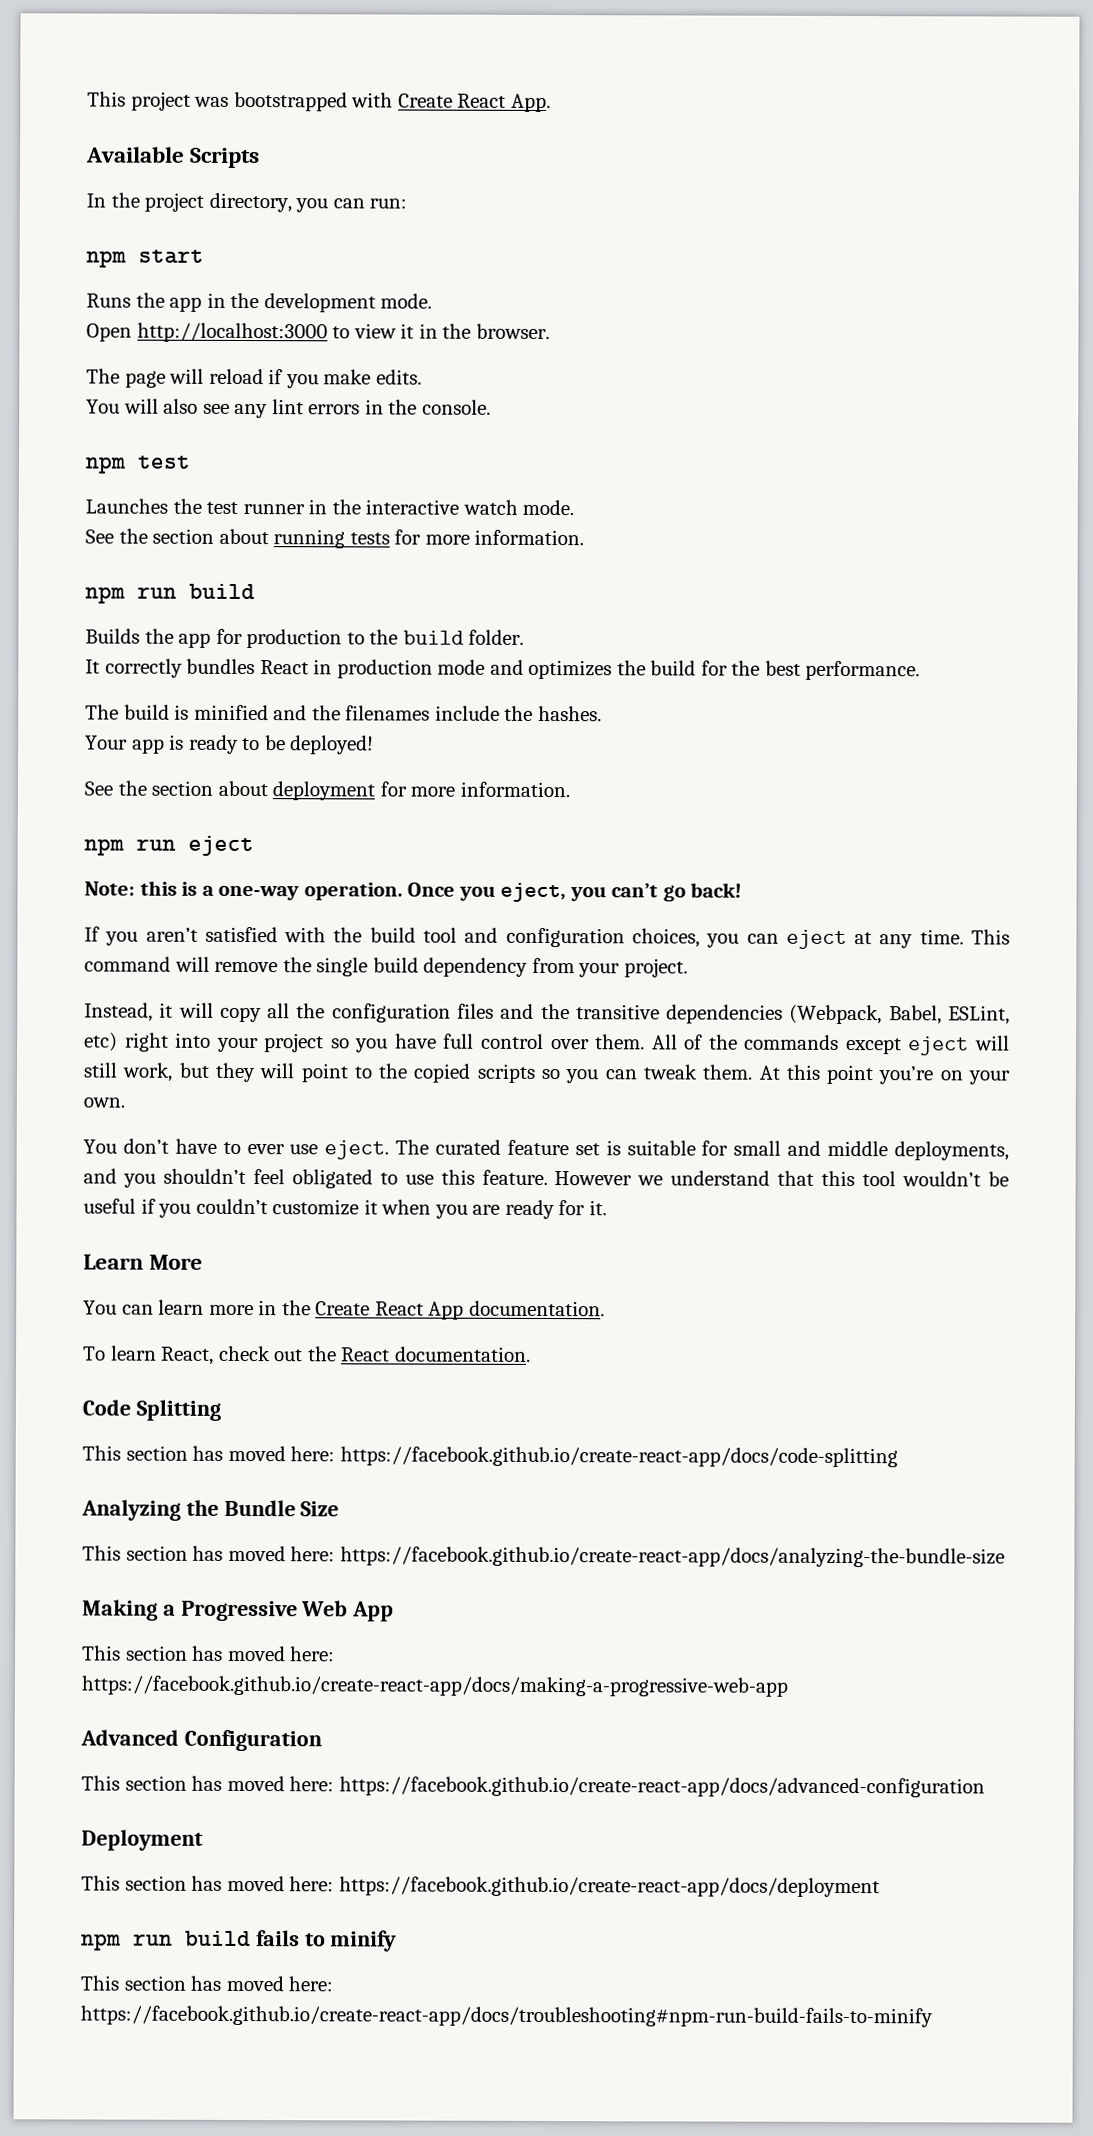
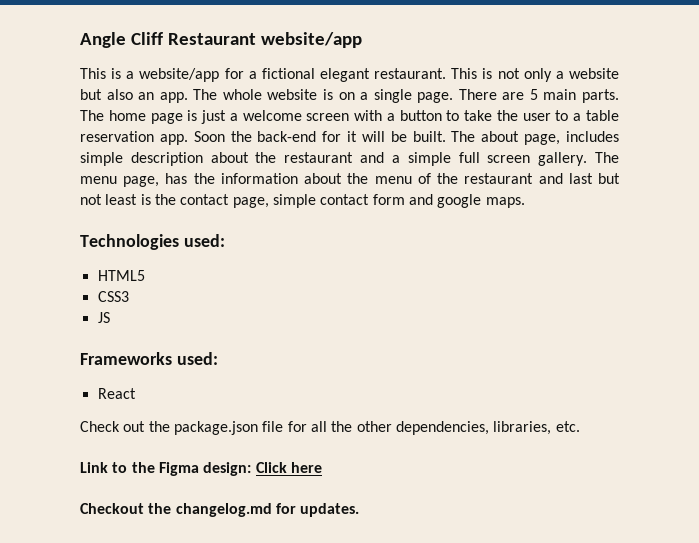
- This project was bootstrapped with Create React App.
- Available Scripts
- In the project directory, you can run:
- npm start
- Runs the app in the development mode.
- Open http://localhost:3000 to view it in the browser.
- The page will reload if you make edits.
- You will also see any lint errors in the console.
- npm test
- Launches the test runner in the interactive watch mode.
- See the section about running tests for more information.
- npm run build
- Builds the app for production to the build folder.
- It correctly bundles React in production mode and optimizes the build for the best performance.
- The build is minified and the filenames include the hashes.
- Your app is ready to be deployed!
- See the section about deployment for more information.
- npm run eject
- Note: this is a one-way operation. Once you eject, you can’t go back!
- If you aren’t satisfied with the build tool and configuration choices, you can eject at any time. This command will remove the single build dependency from your project.
- Instead, it will copy all the configuration files and the transitive dependencies (Webpack, Babel, ESLint, etc) right into your project so you have full control over them. All of the commands except eject will still work, but they will point to the copied scripts so you can tweak them. At this point you’re on your own.
- You don’t have to ever use eject. The curated feature set is suitable for small and middle deployments, and you shouldn’t feel obligated to use this feature. However we understand that this tool wouldn’t be useful if you couldn’t customize it when you are ready for it.
- Learn More
- You can learn more in the Create React App documentation.
- To learn React, check out the React documentation.
- Code Splitting
- This section has moved here: https://facebook.github.io/create-react-app/docs/code-splitting
- Analyzing the Bundle Size
- This section has moved here: https://facebook.github.io/create-react-app/docs/analyzing-the-bundle-size
- Making a Progressive Web App
- This section has moved here: https://facebook.github.io/create-react-app/docs/making-a-progressive-web-app
- Advanced Configuration
- This section has moved here: https://facebook.github.io/create-react-app/docs/advanced-configuration
- Deployment
- This section has moved here: https://facebook.github.io/create-react-app/docs/deployment
- npm run build fails to minify
- This section has moved here: https://facebook.github.io/create-react-app/docs/troubleshooting#npm-run-build-fails-to-minify
+ Angle Cliff Restaurant website/app
+ This is a website/app for a fictional elegant restaurant. This is not only a website but also an app. The whole website is on a single page. There are 5 main parts. The home page is just a welcome screen with a button to take the user to a table reservation app. Soon the back-end for it will be built. The about page, includes simple description about the restaurant and a simple full screen gallery. The menu page, has the information about the menu of the restaurant and last but not least is the contact page, simple contact form and google maps.
+ Technologies used:
+ HTML5
+ CSS3
+ JS
+ Frameworks used:
+ React
+ Check out the package.json file for all the other dependencies, libraries, etc.
+ Link to the Figma design: Click here
+ Checkout the changelog.md for updates.

